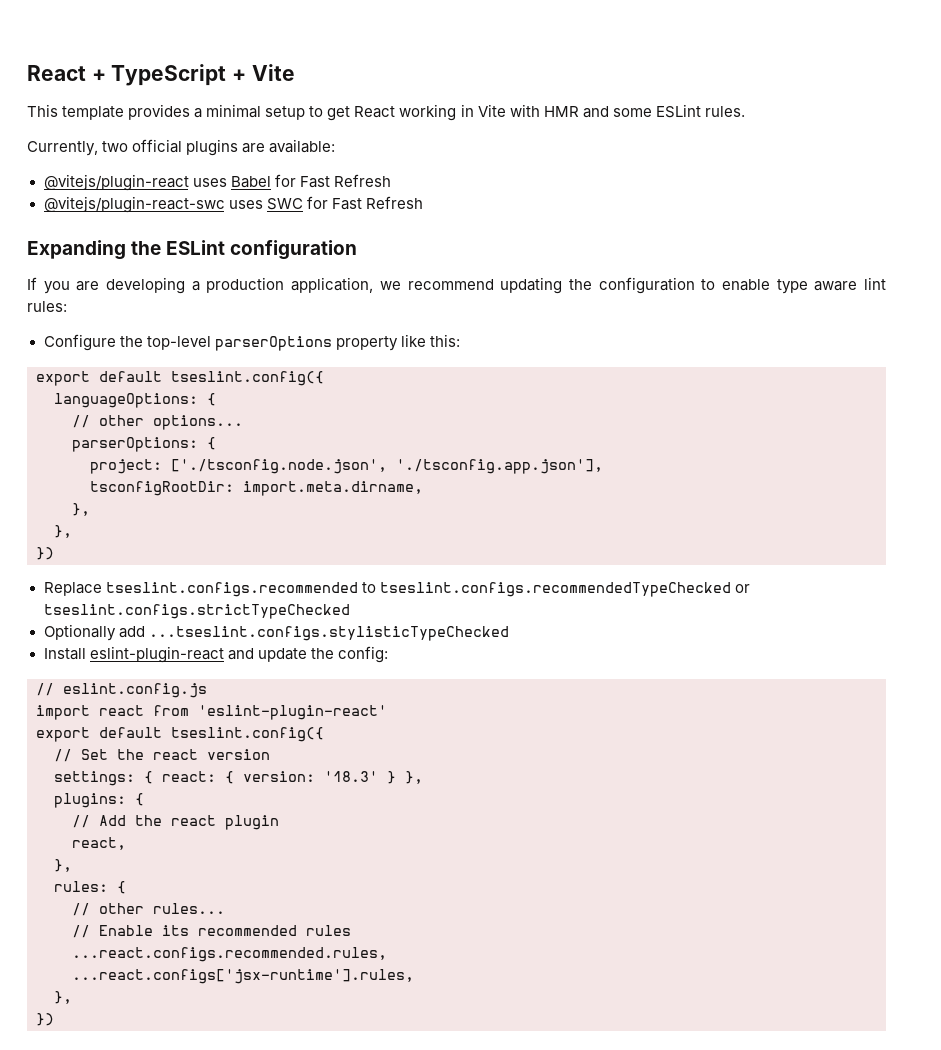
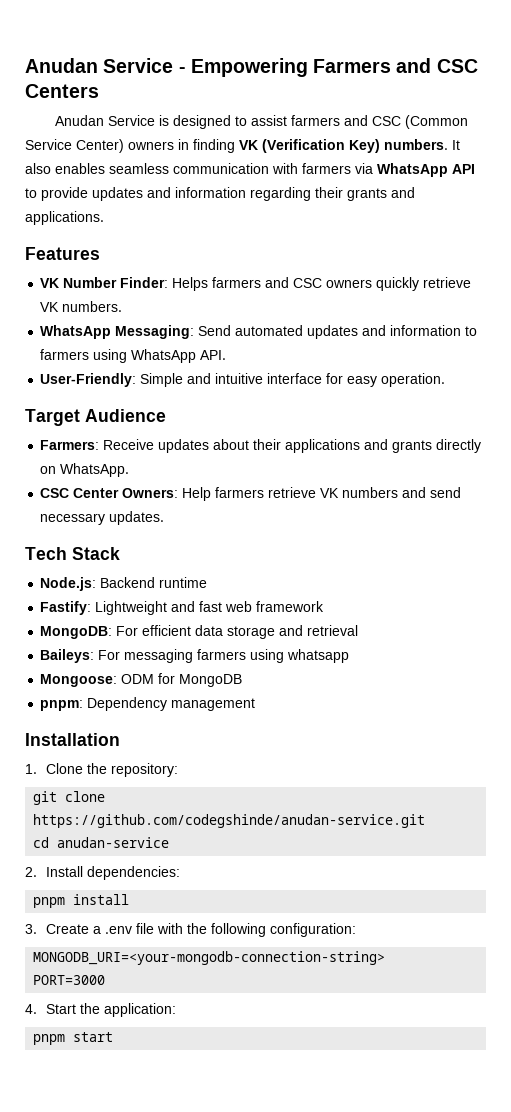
- React + TypeScript + Vite
- This template provides a minimal setup to get React working in Vite with HMR and some ESLint rules.
- Currently, two official plugins are available:
- @vitejs/plugin-react uses Babel for Fast Refresh
- @vitejs/plugin-react-swc uses SWC for Fast Refresh
- Expanding the ESLint configuration
- If you are developing a production application, we recommend updating the configuration to enable type aware lint rules:
- Configure the top-level parserOptions property like this:
- export default tseslint.config({
- languageOptions: {
- // other options...
- parserOptions: {
- project: ['./tsconfig.node.json', './tsconfig.app.json'],
- tsconfigRootDir: import.meta.dirname,
- },
- },
- })
- Replace tseslint.configs.recommended to tseslint.configs.recommendedTypeChecked or tseslint.configs.strictTypeChecked
- Optionally add ...tseslint.configs.stylisticTypeChecked
- Install eslint-plugin-react and update the config:
- // eslint.config.js
- import react from 'eslint-plugin-react'
- export default tseslint.config({
- // Set the react version
- settings: { react: { version: '18.3' } },
- plugins: {
- // Add the react plugin
- react,
- },
- rules: {
- // other rules...
- // Enable its recommended rules
- ...react.configs.recommended.rules,
- ...react.configs['jsx-runtime'].rules,
- },
- })
+ Anudan Service - Empowering Farmers and CSC Centers
+ Anudan Service is designed to assist farmers and CSC (Common Service Center) owners in finding VK (Verification Key) numbers. It also enables seamless communication with farmers via WhatsApp API to provide updates and information regarding their grants and applications.
+ Features
+ VK Number Finder: Helps farmers and CSC owners quickly retrieve VK numbers.
+ WhatsApp Messaging: Send automated updates and information to farmers using WhatsApp API.
+ User-Friendly: Simple and intuitive interface for easy operation.
+ Target Audience
+ Farmers: Receive updates about their applications and grants directly on WhatsApp.
+ CSC Center Owners: Help farmers retrieve VK numbers and send necessary updates.
+ Tech Stack
+ Node.js: Backend runtime
+ Fastify: Lightweight and fast web framework
+ MongoDB: For efficient data storage and retrieval
+ Baileys: For messaging farmers using whatsapp
+ Mongoose: ODM for MongoDB
+ pnpm: Dependency management
+ Installation
+ 1. Clone the repository:
+ git clone https://github.com/codegshinde/anudan-service.git
+ cd anudan-service
+ 2. Install dependencies:
+ pnpm install
+ 3. Create a .env file with the following configuration:
+ MONGODB_URI=<your-mongodb-connection-string>
+ PORT=3000
+ 4. Start the application:
+ pnpm start

